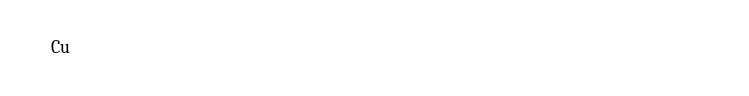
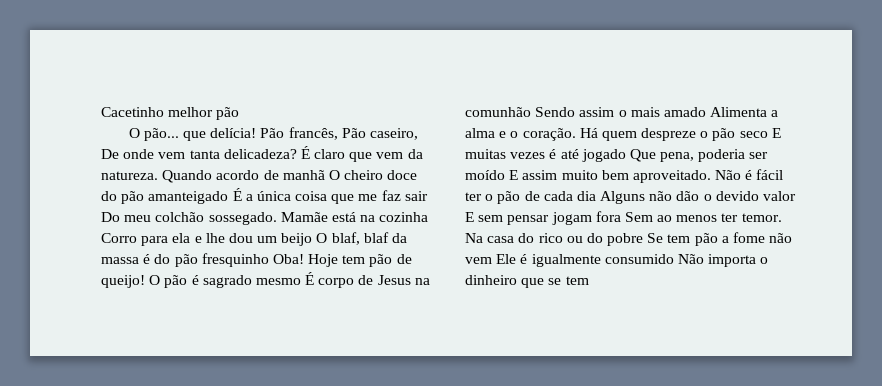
- Cu
+ Cacetinho melhor pão
+ O pão... que delícia! Pão francês, Pão caseiro, De onde vem tanta delicadeza? É claro que vem da natureza. Quando acordo de manhã O cheiro doce do pão amanteigado É a única coisa que me faz sair Do meu colchão sossegado. Mamãe está na cozinha Corro para ela e lhe dou um beijo O blaf, blaf da massa é do pão fresquinho Oba! Hoje tem pão de queijo! O pão é sagrado mesmo É corpo de Jesus na comunhão Sendo assim o mais amado Alimenta a alma e o coração. Há quem despreze o pão seco E muitas vezes é até jogado Que pena, poderia ser moído E assim muito bem aproveitado. Não é fácil ter o pão de cada dia Alguns não dão o devido valor E sem pensar jogam fora Sem ao menos ter temor. Na casa do rico ou do pobre Se tem pão a fome não vem Ele é igualmente consumido Não importa o dinheiro que se tem

